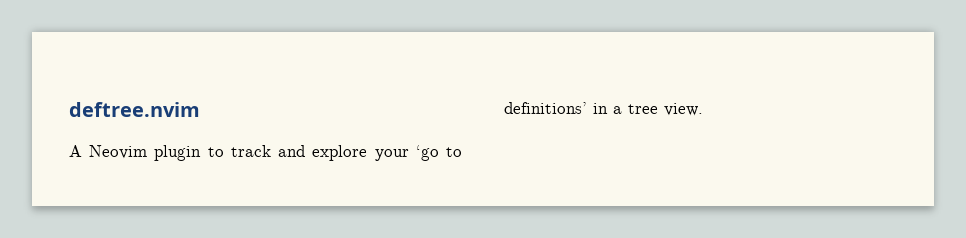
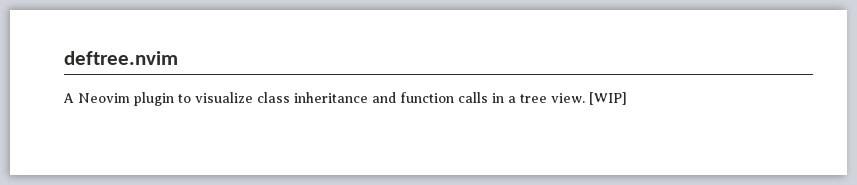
- A Neovim plugin to track and explore your ‘go to definitions’ in a tree view.
+ A Neovim plugin to visualize class inheritance and function calls in a tree view.
+ [WIP]

